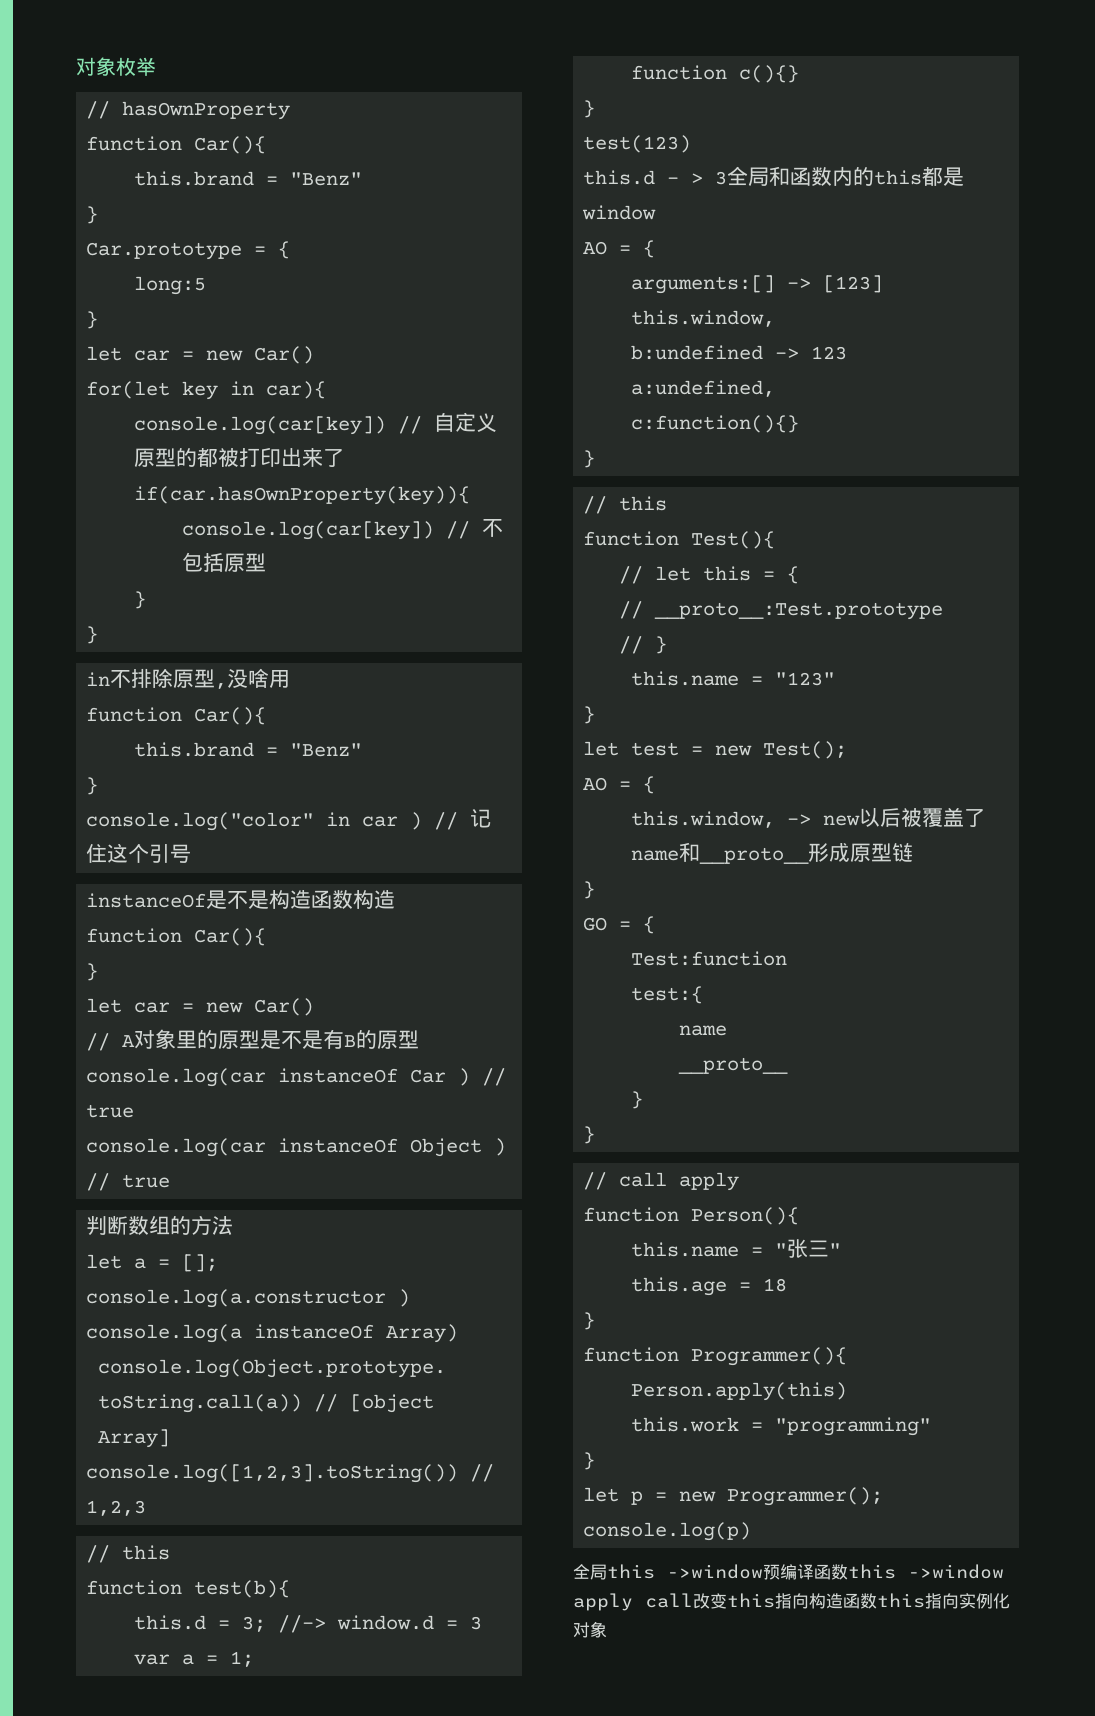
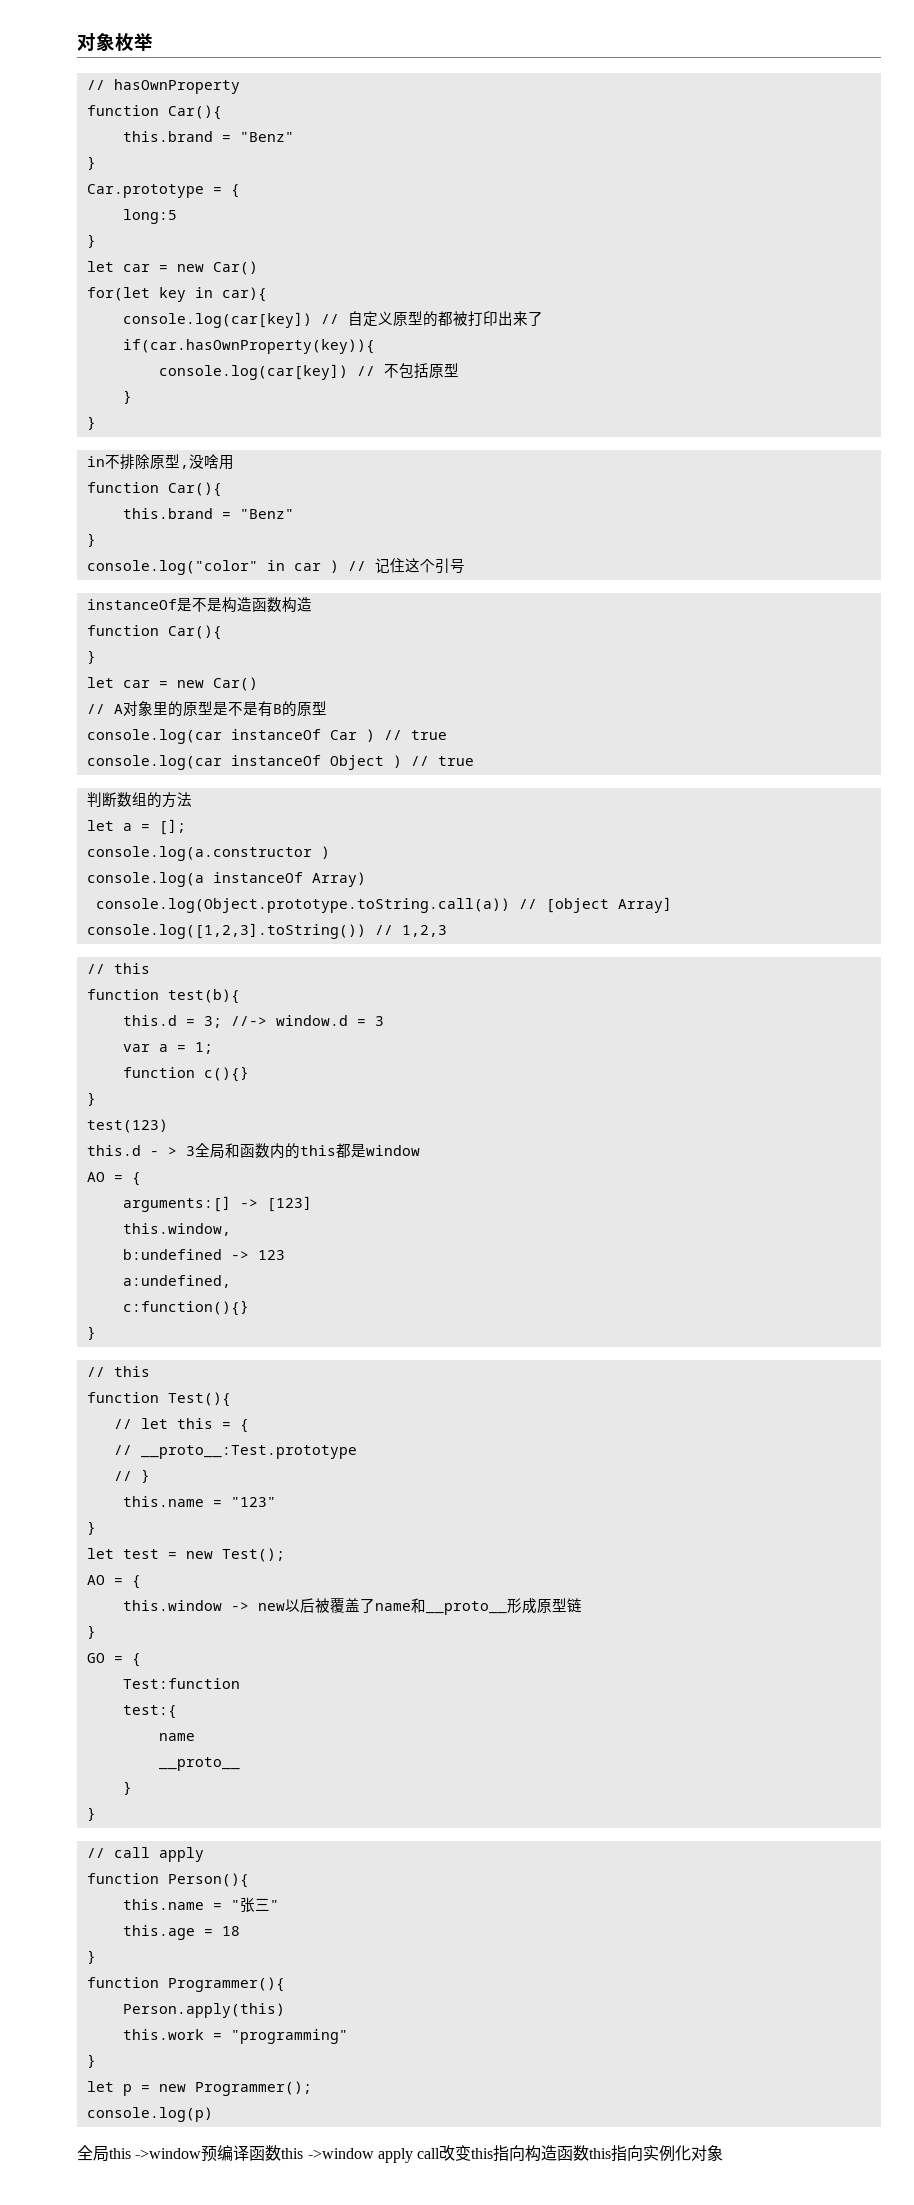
- this.window, -> new以后被覆盖了name和__proto__形成原型链
+ this.window -> new以后被覆盖了name和__proto__形成原型链

